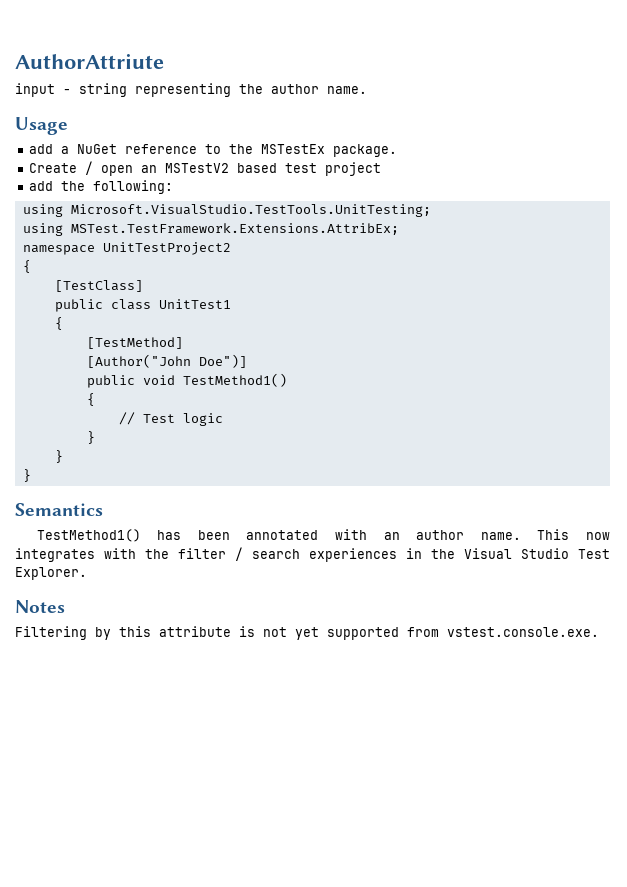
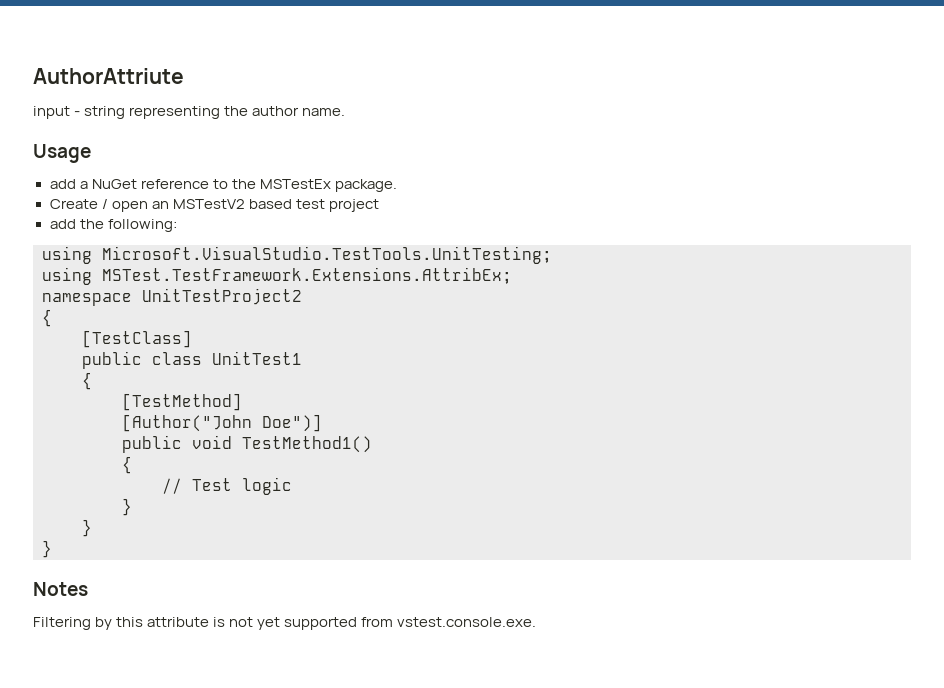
- Semantics
- TestMethod1() has been annotated with an author name. This now integrates with the filter / search experiences in the Visual Studio Test Explorer.

